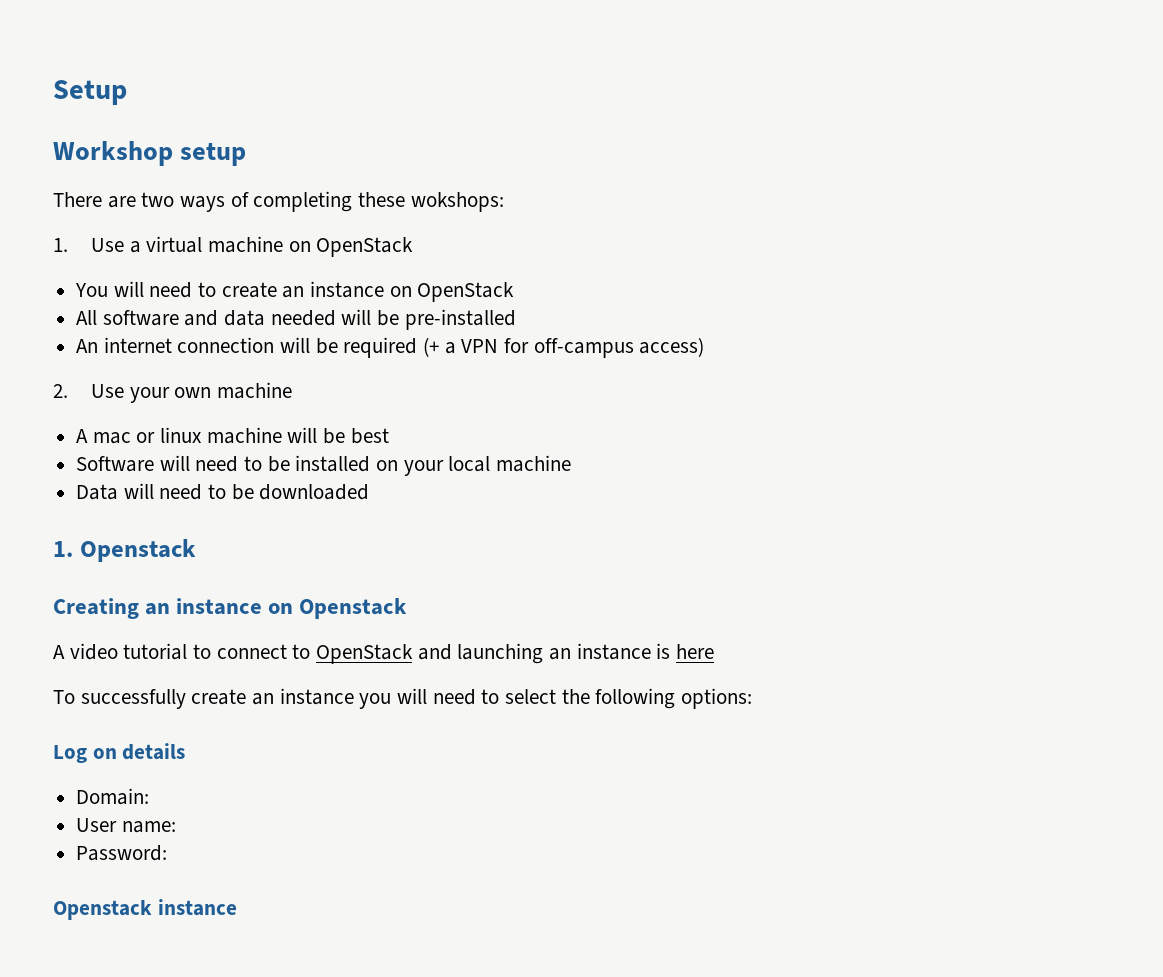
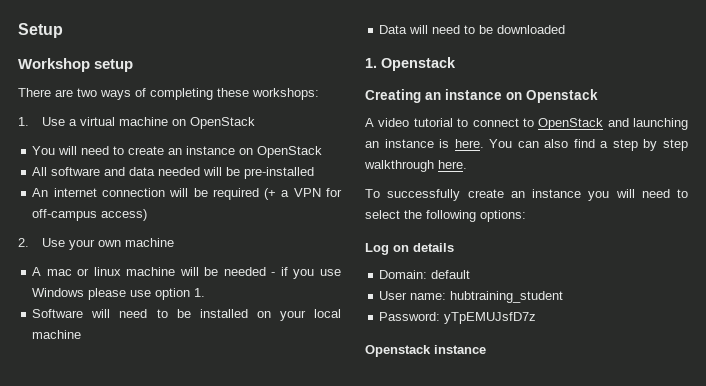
- There are two ways of completing these wokshops:
+ There are two ways of completing these workshops:
- A mac or linux machine will be best
+ A mac or linux machine will be needed - if you use Windows please use option 1.
- A video tutorial to connect to OpenStack and launching an instance is here
+ A video tutorial to connect to OpenStack and launching an instance is here. You can also find a step by step walkthrough here.
- Domain:
+ Domain: default
- User name:
+ User name: hubtraining_student
- Password:
+ Password: yTpEMUJsfD7z

